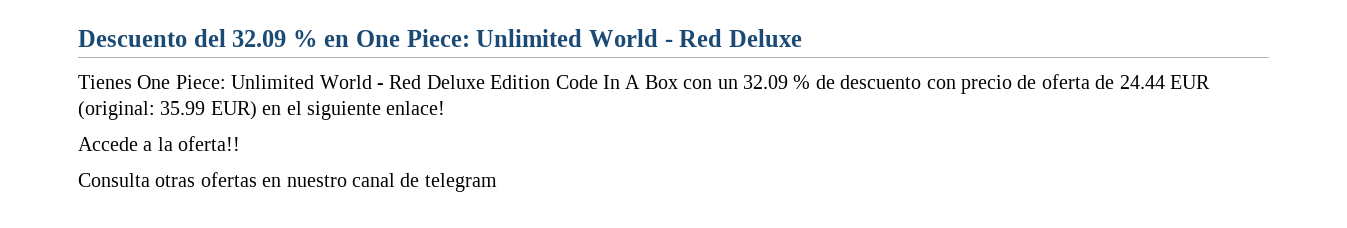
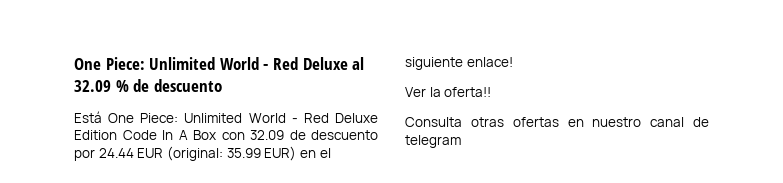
- Descuento del 32.09 % en One Piece: Unlimited World - Red Deluxe
- Tienes One Piece: Unlimited World - Red Deluxe Edition Code In A Box con un 32.09 % de descuento con precio de oferta de 24.44 EUR (original: 35.99 EUR) en el siguiente enlace!
+ One Piece: Unlimited World - Red Deluxe al 32.09 % de descuento
+ Está One Piece: Unlimited World - Red Deluxe Edition Code In A Box con 32.09 de descuento por 24.44 EUR (original: 35.99 EUR) en el siguiente enlace!
- Accede a la oferta!!
+ Ver la oferta!!

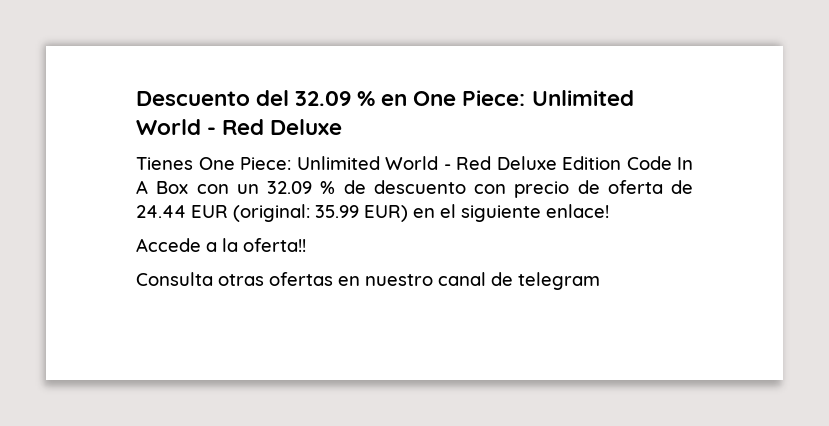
- One Piece: Unlimited World - Red Deluxe al 32.09 % de descuento
- Está One Piece: Unlimited World - Red Deluxe Edition Code In A Box con 32.09 de descuento por 24.44 EUR (original: 35.99 EUR) en el siguiente enlace!
+ Descuento del 32.09 % en One Piece: Unlimited World - Red Deluxe
+ Tienes One Piece: Unlimited World - Red Deluxe Edition Code In A Box con un 32.09 % de descuento con precio de oferta de 24.44 EUR (original: 35.99 EUR) en el siguiente enlace!
- Ver la oferta!!
+ Accede a la oferta!!

